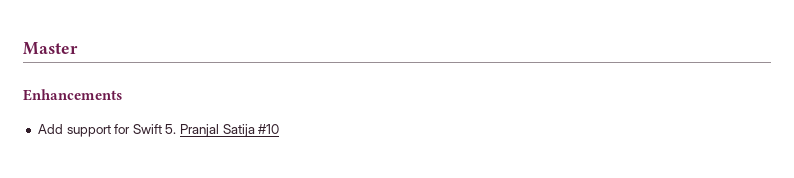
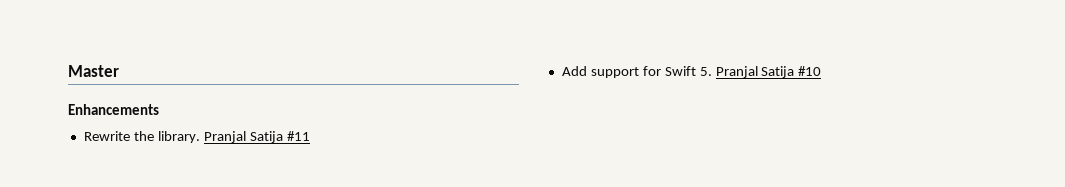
+ Rewrite the library. Pranjal Satija #11

